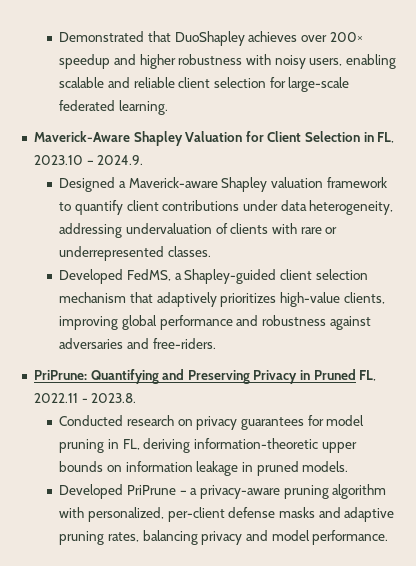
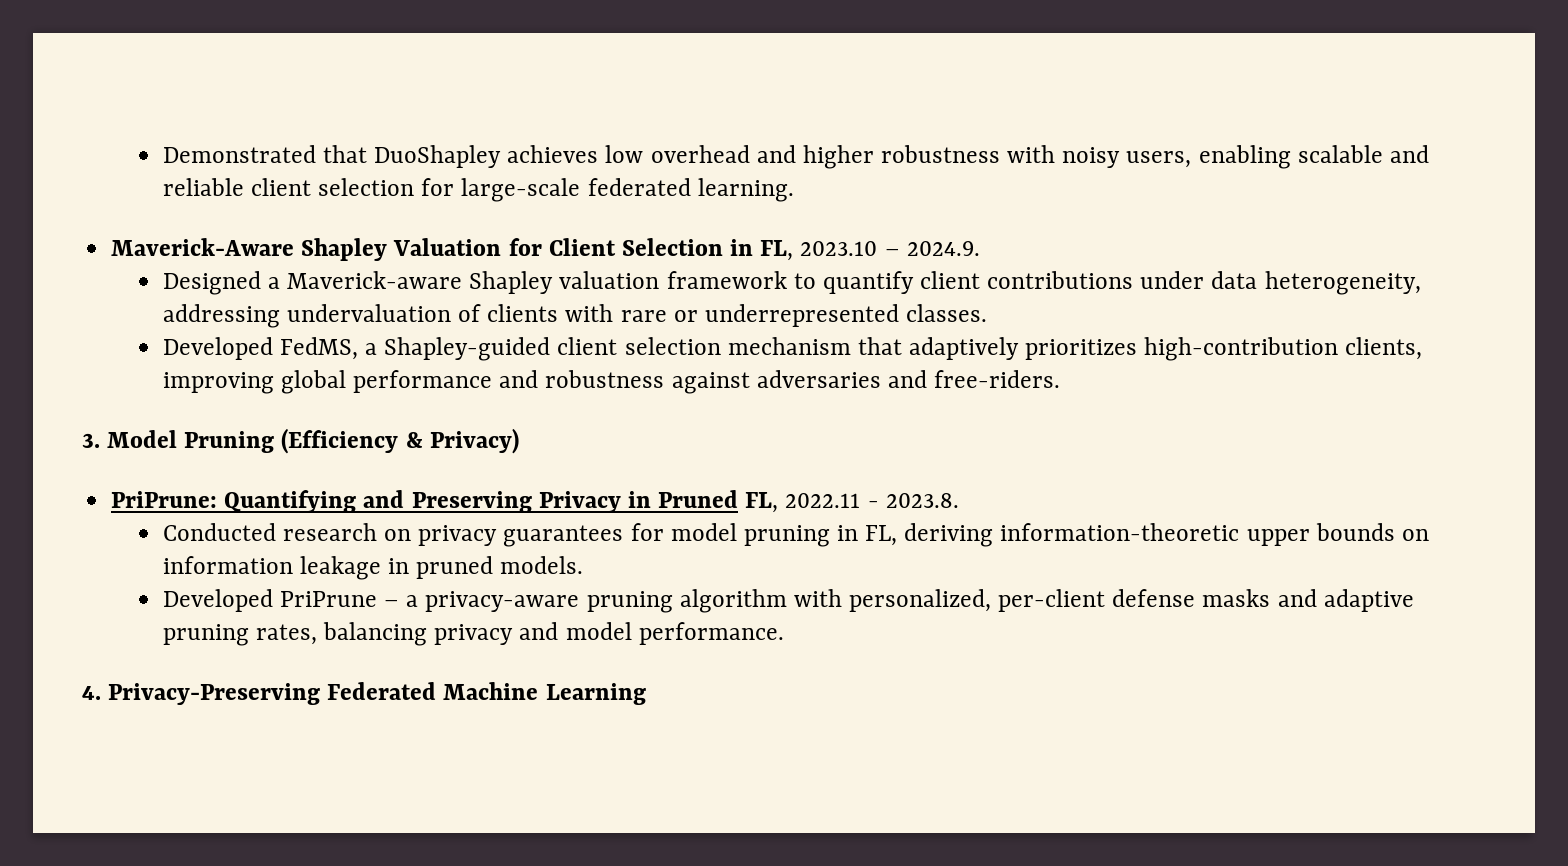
- Demonstrated that DuoShapley achieves over 200× speedup and higher robustness with noisy users, enabling scalable and reliable client selection for large-scale federated learning.
+ Demonstrated that DuoShapley achieves low overhead and higher robustness with noisy users, enabling scalable and reliable client selection for large-scale federated learning.
- Developed FedMS, a Shapley-guided client selection mechanism that adaptively prioritizes high-value clients, improving global performance and robustness against adversaries and free-riders.
+ Developed FedMS, a Shapley-guided client selection mechanism that adaptively prioritizes high-contribution clients, improving global performance and robustness against adversaries and free-riders.
+ 3. Model Pruning (Efficiency & Privacy)
+ 4. Privacy-Preserving Federated Machine Learning

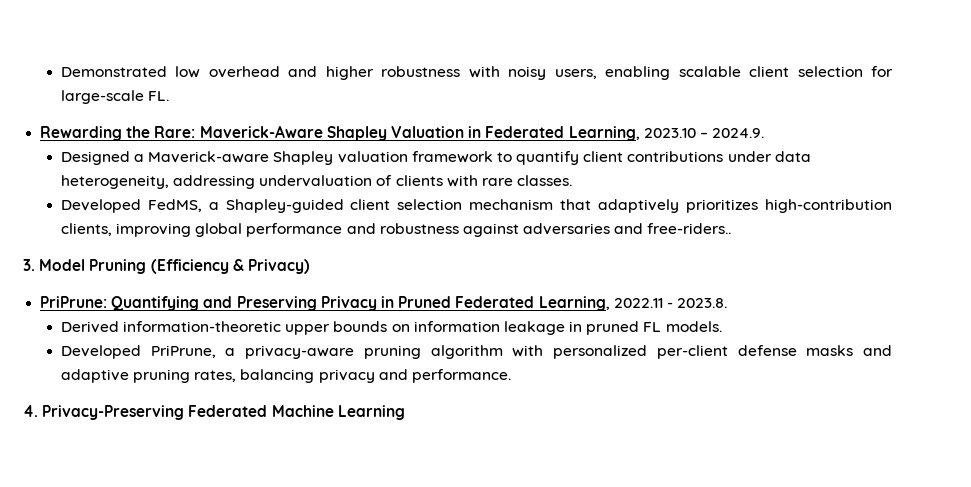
- Demonstrated that DuoShapley achieves low overhead and higher robustness with noisy users, enabling scalable and reliable client selection for large-scale federated learning.
- Maverick-Aware Shapley Valuation for Client Selection in FL, 2023.10 – 2024.9.
+ Demonstrated low overhead and higher robustness with noisy users, enabling scalable client selection for large-scale FL.
+ Rewarding the Rare: Maverick-Aware Shapley Valuation in Federated Learning, 2023.10 – 2024.9.
- Designed a Maverick-aware Shapley valuation framework to quantify client contributions under data heterogeneity, addressing undervaluation of clients with rare or underrepresented classes.
+ Designed a Maverick-aware Shapley valuation framework to quantify client contributions under data heterogeneity, addressing undervaluation of clients with rare classes.
- Developed FedMS, a Shapley-guided client selection mechanism that adaptively prioritizes high-contribution clients, improving global performance and robustness against adversaries and free-riders.
+ Developed FedMS, a Shapley-guided client selection mechanism that adaptively prioritizes high-contribution clients, improving global performance and robustness against adversaries and free-riders..
- PriPrune: Quantifying and Preserving Privacy in Pruned FL, 2022.11 - 2023.8.
+ PriPrune: Quantifying and Preserving Privacy in Pruned Federated Learning, 2022.11 - 2023.8.
- Conducted research on privacy guarantees for model pruning in FL, deriving information-theoretic upper bounds on information leakage in pruned models.
+ Derived information-theoretic upper bounds on information leakage in pruned FL models.
- Developed PriPrune – a privacy-aware pruning algorithm with personalized, per-client defense masks and adaptive pruning rates, balancing privacy and model performance.
+ Developed PriPrune, a privacy-aware pruning algorithm with personalized per-client defense masks and adaptive pruning rates, balancing privacy and performance.

